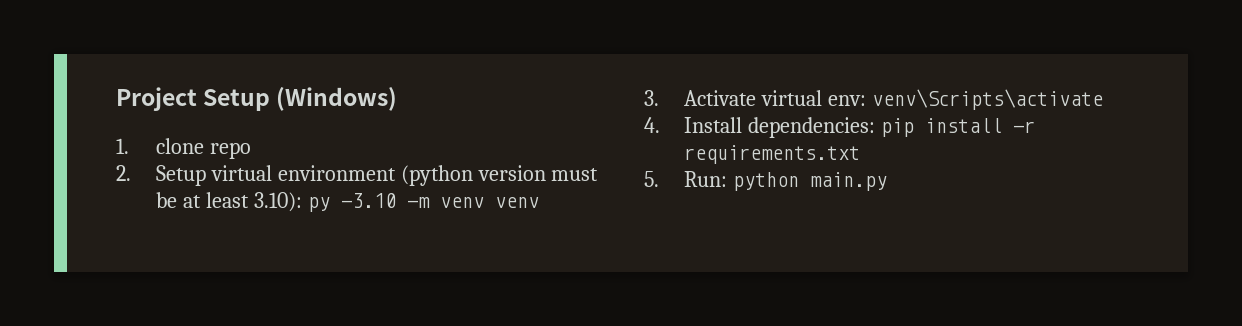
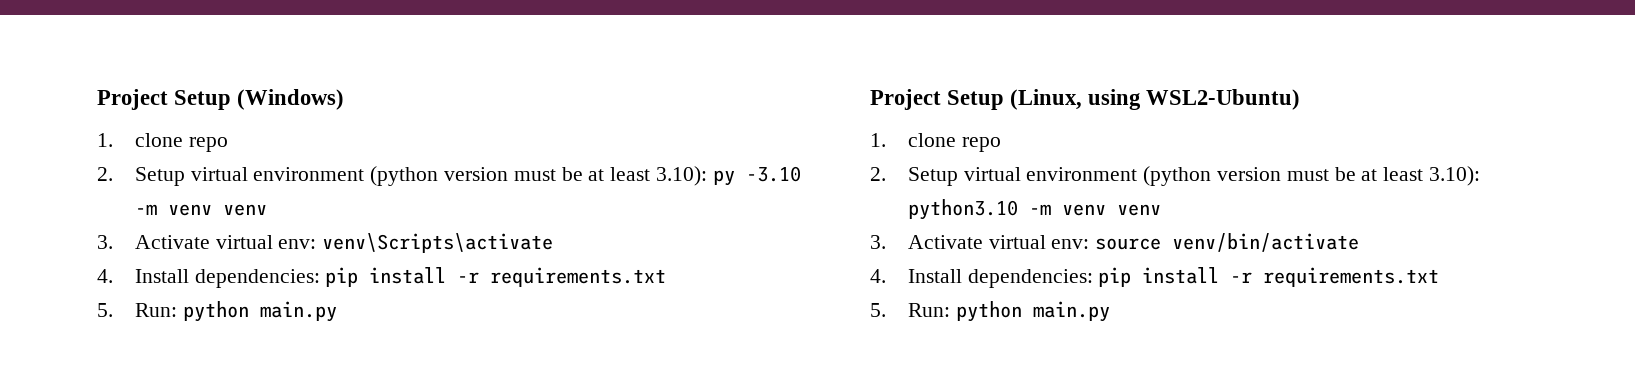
+ Project Setup (Linux, using WSL2-Ubuntu)
+ 1. clone repo
+ 2. Setup virtual environment (python version must be at least 3.10): python3.10 -m venv venv
+ 3. Activate virtual env: source venv/bin/activate
+ 4. Install dependencies: pip install -r requirements.txt
+ 5. Run: python main.py

